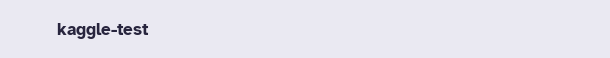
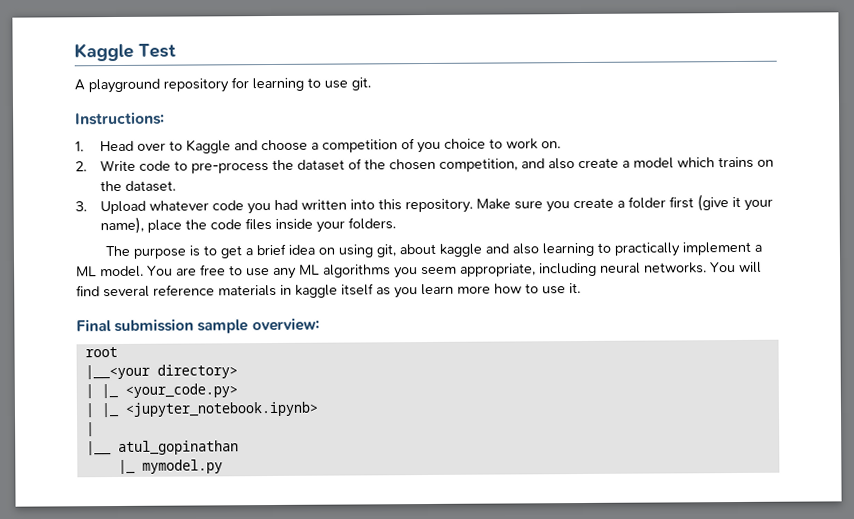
- kaggle-test
+ Kaggle Test
+ A playground repository for learning to use git.
+ Instructions:
+ 1. Head over to Kaggle and choose a competition of you choice to work on.
+ 2. Write code to pre-process the dataset of the chosen competition, and also create a model which trains on the dataset.
+ 3. Upload whatever code you had written into this repository. Make sure you create a folder first (give it your name), place the code files inside your folders.
+ The purpose is to get a brief idea on using git, about kaggle and also learning to practically implement a ML model. You are free to use any ML algorithms you seem appropriate, including neural networks. You will find several reference materials in kaggle itself as you learn more how to use it.
+ Final submission sample overview:
+ root
+ |__<your directory>
+ | |_ <your_code.py>
+ | |_ <jupyter_notebook.ipynb>
+ |
+ |__ atul_gopinathan
+ |_ mymodel.py

